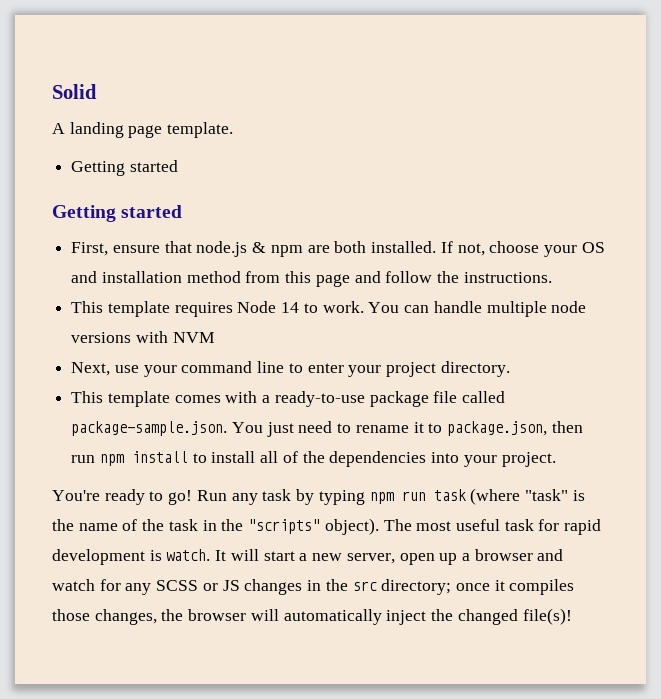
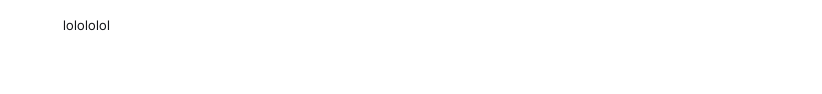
- Solid
- A landing page template.
- Getting started
- Getting started
- First, ensure that node.js & npm are both installed. If not, choose your OS and installation method from this page and follow the instructions.
- This template requires Node 14 to work. You can handle multiple node versions with NVM
- Next, use your command line to enter your project directory.
- This template comes with a ready-to-use package file called package-sample.json. You just need to rename it to package.json, then run npm install to install all of the dependencies into your project.
- You're ready to go! Run any task by typing npm run task (where "task" is the name of the task in the "scripts" object). The most useful task for rapid development is watch. It will start a new server, open up a browser and watch for any SCSS or JS changes in the src directory; once it compiles those changes, the browser will automatically inject the changed file(s)!
+ lolololol

